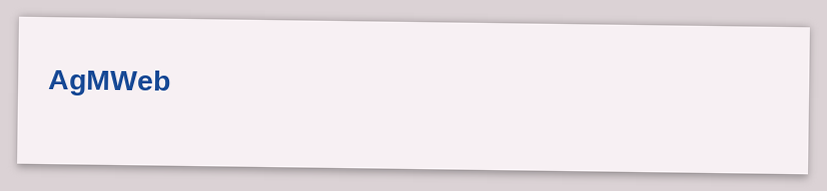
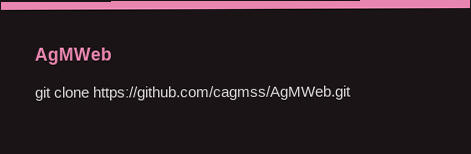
+ git clone https://github.com/cagmss/AgMWeb.git

